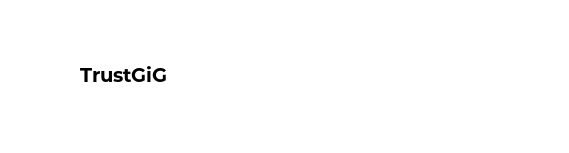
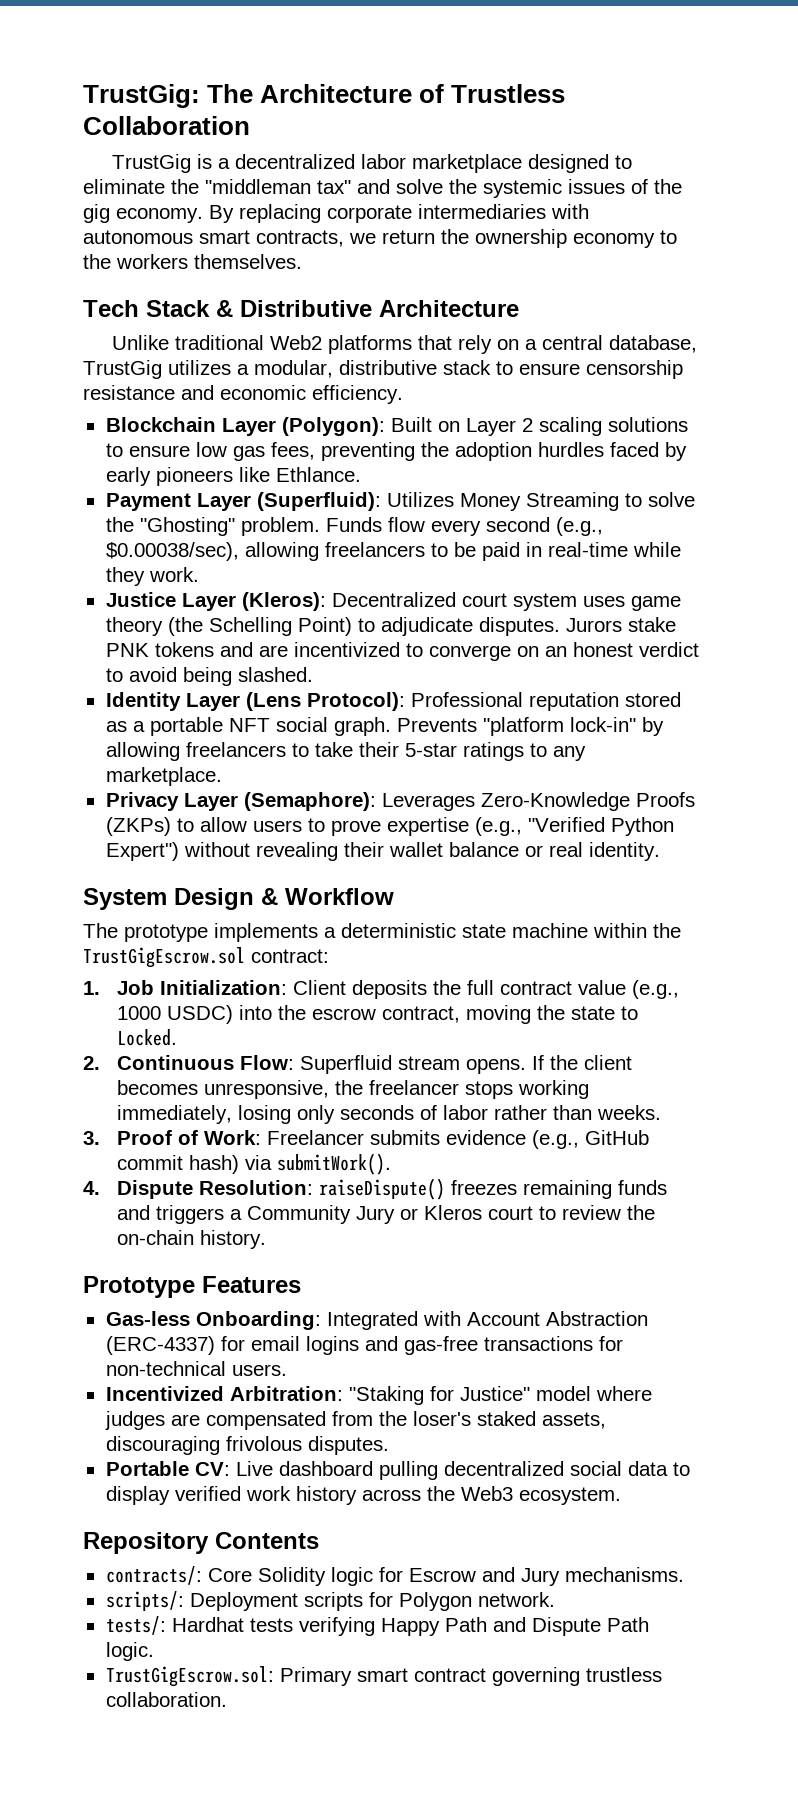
- TrustGiG
+ TrustGig: The Architecture of Trustless Collaboration
+ TrustGig is a decentralized labor marketplace designed to eliminate the "middleman tax" and solve the systemic issues of the gig economy. By replacing corporate intermediaries with autonomous smart contracts, we return the ownership economy to the workers themselves.
+ Tech Stack & Distributive Architecture
+ Unlike traditional Web2 platforms that rely on a central database, TrustGig utilizes a modular, distributive stack to ensure censorship resistance and economic efficiency.
+ Blockchain Layer (Polygon): Built on Layer 2 scaling solutions to ensure low gas fees, preventing the adoption hurdles faced by early pioneers like Ethlance.
+ Payment Layer (Superfluid): Utilizes Money Streaming to solve the "Ghosting" problem. Funds flow every second (e.g., $0.00038/sec), allowing freelancers to be paid in real-time while they work.
+ Justice Layer (Kleros): Decentralized court system uses game theory (the Schelling Point) to adjudicate disputes. Jurors stake PNK tokens and are incentivized to converge on an honest verdict to avoid being slashed.
+ Identity Layer (Lens Protocol): Professional reputation stored as a portable NFT social graph. Prevents "platform lock-in" by allowing freelancers to take their 5-star ratings to any marketplace.
+ Privacy Layer (Semaphore): Leverages Zero-Knowledge Proofs (ZKPs) to allow users to prove expertise (e.g., "Verified Python Expert") without revealing their wallet balance or real identity.
+ System Design & Workflow
+ The prototype implements a deterministic state machine within the TrustGigEscrow.sol contract:
+ 1. Job Initialization: Client deposits the full contract value (e.g., 1000 USDC) into the escrow contract, moving the state to Locked.
+ 2. Continuous Flow: Superfluid stream opens. If the client becomes unresponsive, the freelancer stops working immediately, losing only seconds of labor rather than weeks.
+ 3. Proof of Work: Freelancer submits evidence (e.g., GitHub commit hash) via submitWork().
+ 4. Dispute Resolution: raiseDispute() freezes remaining funds and triggers a Community Jury or Kleros court to review the on-chain history.
+ Prototype Features
+ Gas-less Onboarding: Integrated with Account Abstraction (ERC-4337) for email logins and gas-free transactions for non-technical users.
+ Incentivized Arbitration: "Staking for Justice" model where judges are compensated from the loser's staked assets, discouraging frivolous disputes.
+ Portable CV: Live dashboard pulling decentralized social data to display verified work history across the Web3 ecosystem.
+ Repository Contents
+ contracts/: Core Solidity logic for Escrow and Jury mechanisms.
+ scripts/: Deployment scripts for Polygon network.
+ tests/: Hardhat tests verifying Happy Path and Dispute Path logic.
+ TrustGigEscrow.sol: Primary smart contract governing trustless collaboration.

